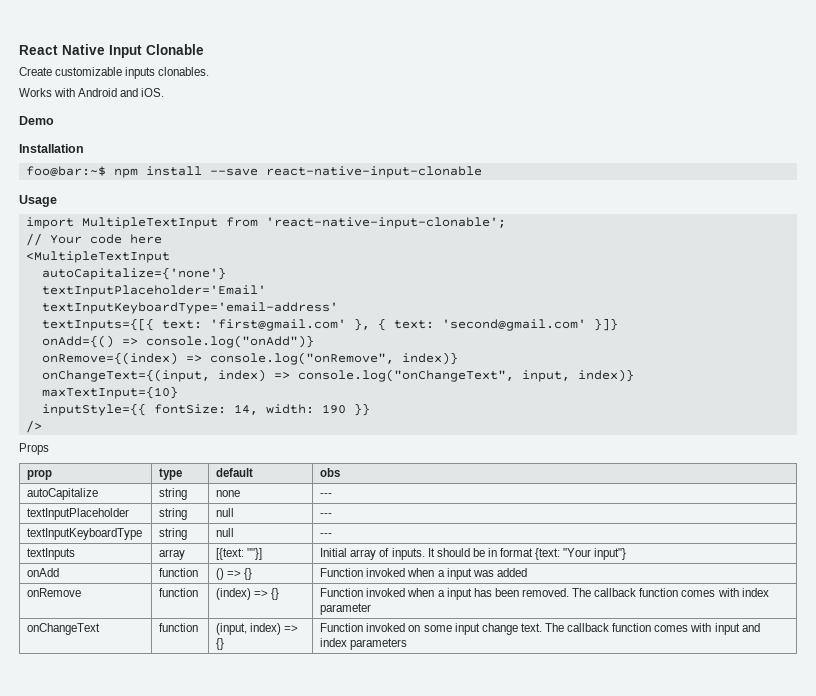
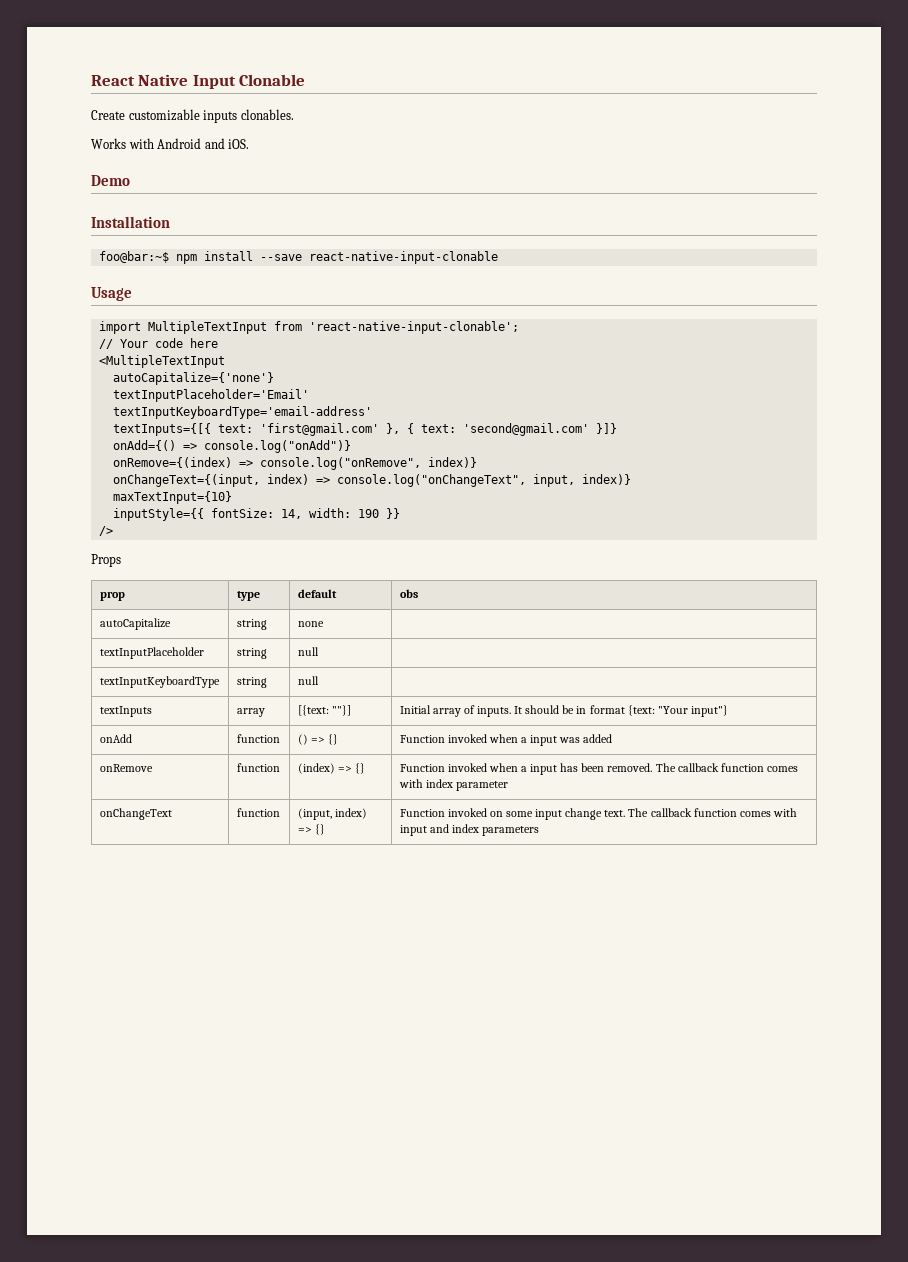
- autoCapitalize | string | none | ---
+ autoCapitalize | string | none |
- textInputPlaceholder | string | null | ---
+ textInputPlaceholder | string | null |
- textInputKeyboardType | string | null | ---
+ textInputKeyboardType | string | null |

